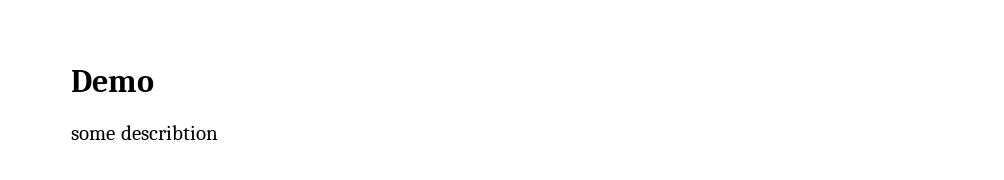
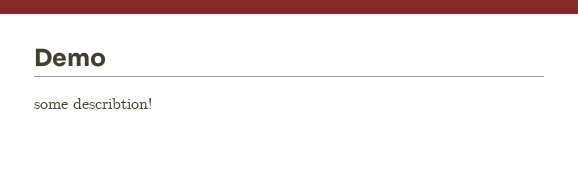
- some describtion
+ some describtion!

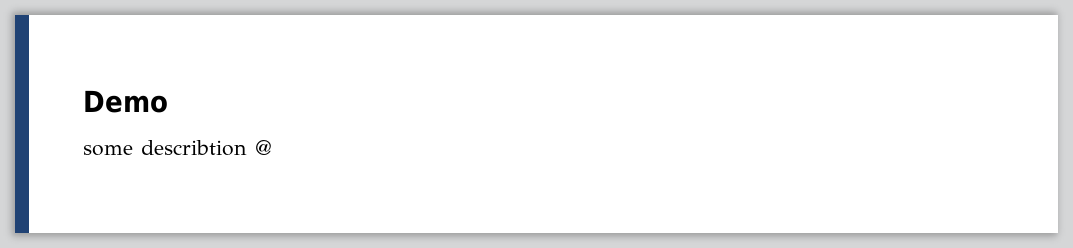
- some describtion!
+ some describtion @

